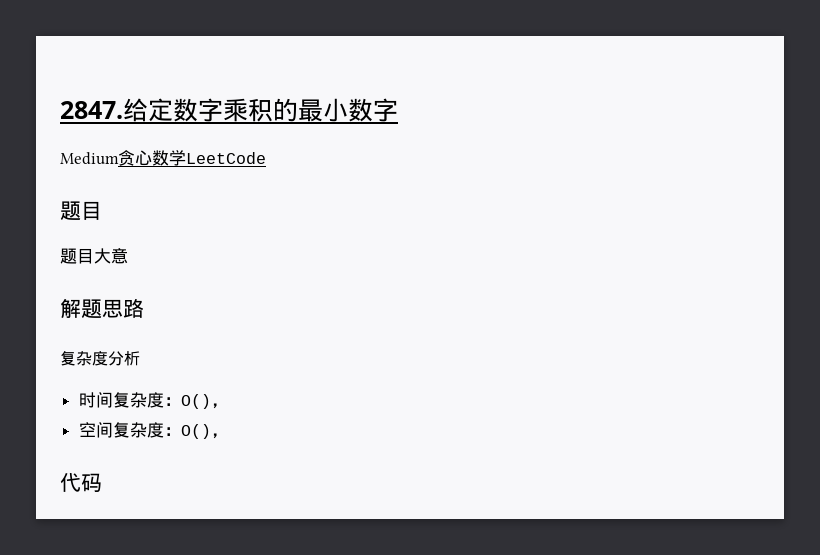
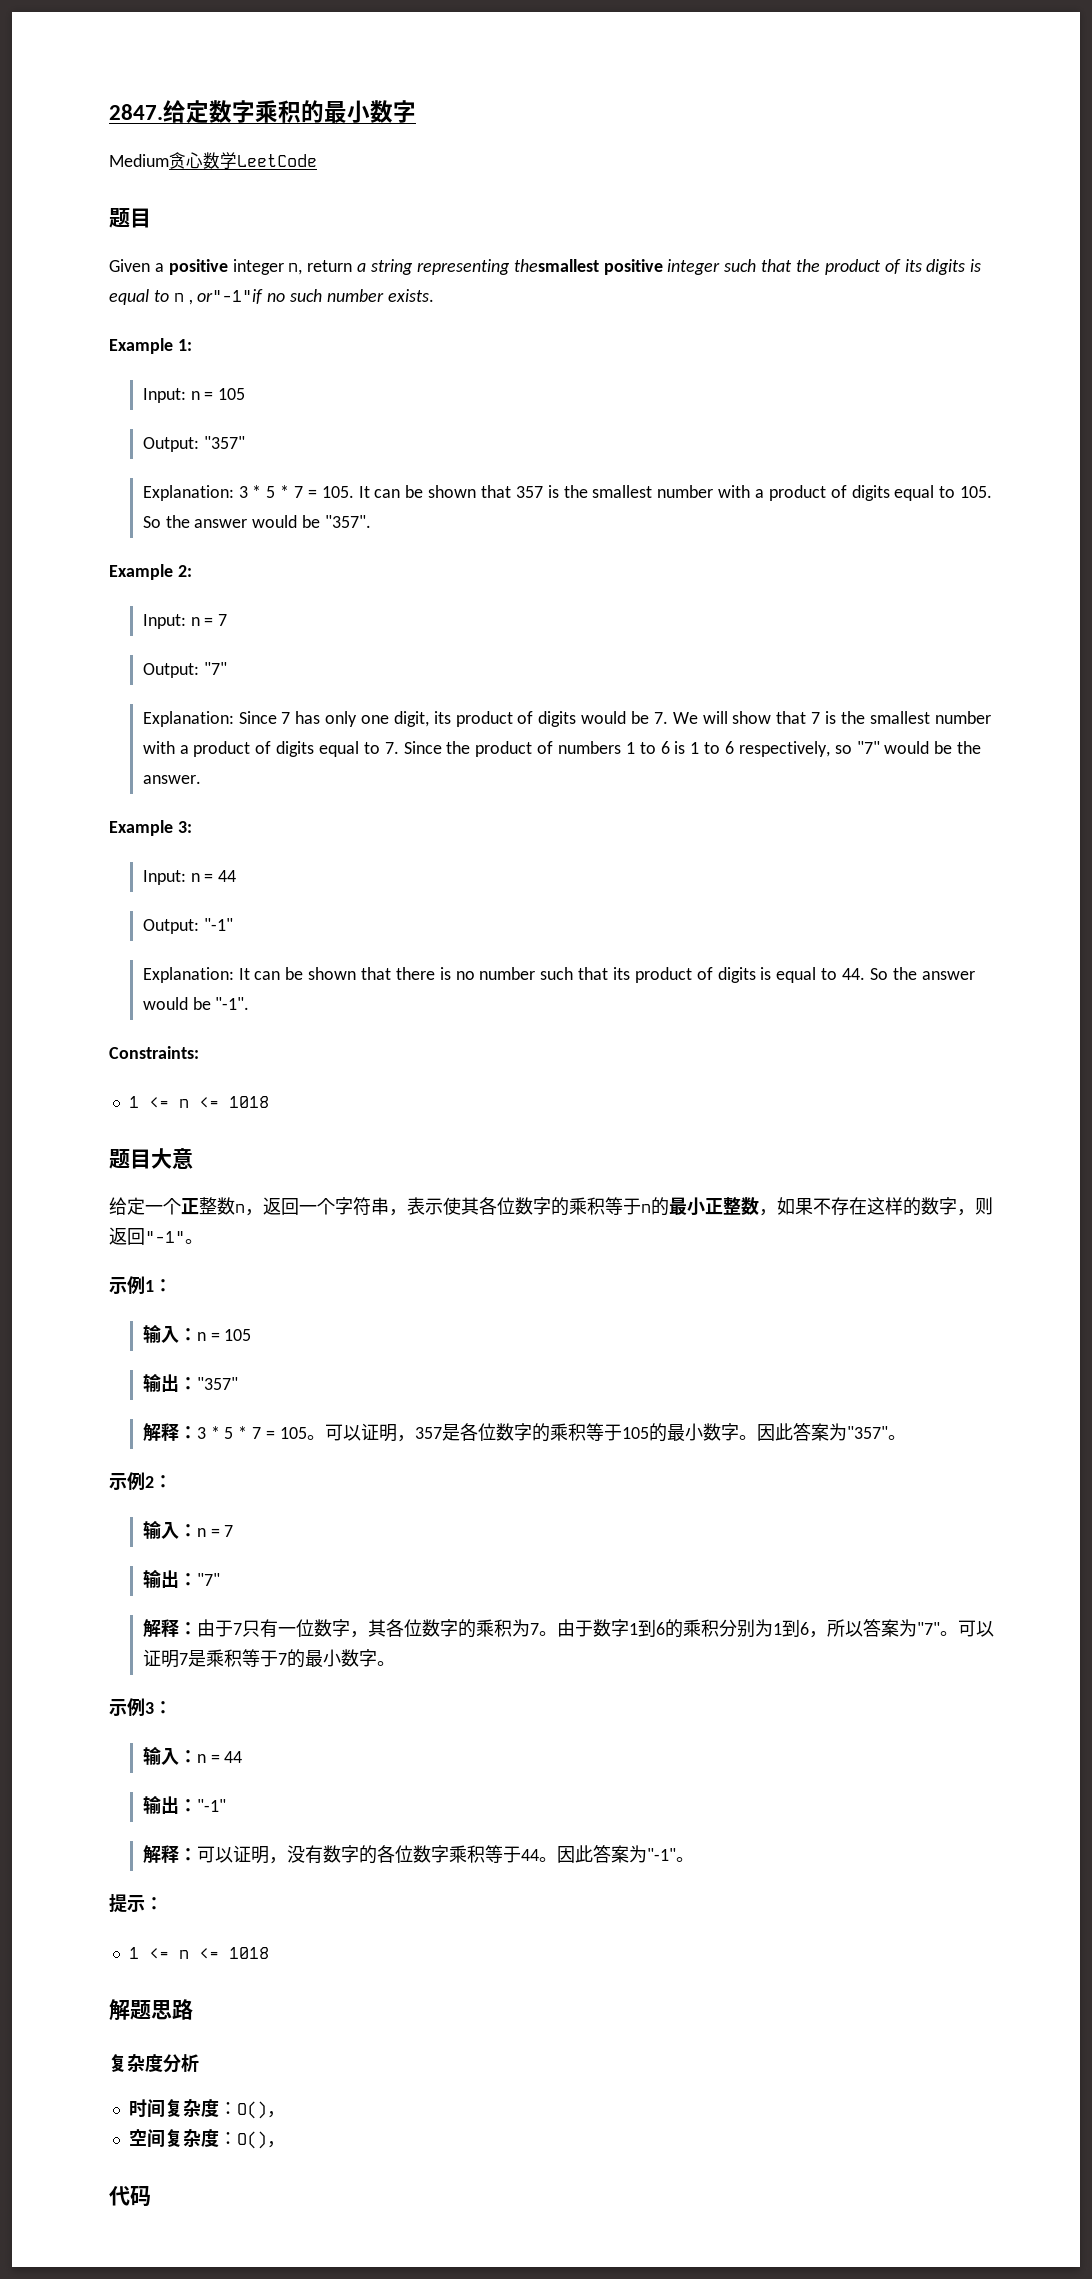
+ Given a positive integer n, return a string representing thesmallest positive integer such that the product of its digits is equal to n , or"-1"if no such number exists.
+ Example 1:
+ Input: n = 105
+ Output: "357"
+ Explanation: 3 * 5 * 7 = 105. It can be shown that 357 is the smallest number with a product of digits equal to 105. So the answer would be "357".
+ Example 2:
+ Input: n = 7
+ Output: "7"
+ Explanation: Since 7 has only one digit, its product of digits would be 7. We will show that 7 is the smallest number with a product of digits equal to 7. Since the product of numbers 1 to 6 is 1 to 6 respectively, so "7" would be the answer.
+ Example 3:
+ Input: n = 44
+ Output: "-1"
+ Explanation: It can be shown that there is no number such that its product of digits is equal to 44. So the answer would be "-1".
+ Constraints:
+ 1 <= n <= 1018
  题目大意
+ 给定一个正整数n，返回一个字符串，表示使其各位数字的乘积等于n的最小正整数，如果不存在这样的数字，则返回"-1"。
+ 示例1：
+ 输入：n = 105
+ 输出："357"
+ 解释：3 * 5 * 7 = 105。可以证明，357是各位数字的乘积等于105的最小数字。因此答案为"357"。
+ 示例2：
+ 输入：n = 7
+ 输出："7"
+ 解释：由于7只有一位数字，其各位数字的乘积为7。由于数字1到6的乘积分别为1到6，所以答案为"7"。可以证明7是乘积等于7的最小数字。
+ 示例3：
+ 输入：n = 44
+ 输出："-1"
+ 解释：可以证明，没有数字的各位数字乘积等于44。因此答案为"-1"。
+ 提示：
+ 1 <= n <= 1018

